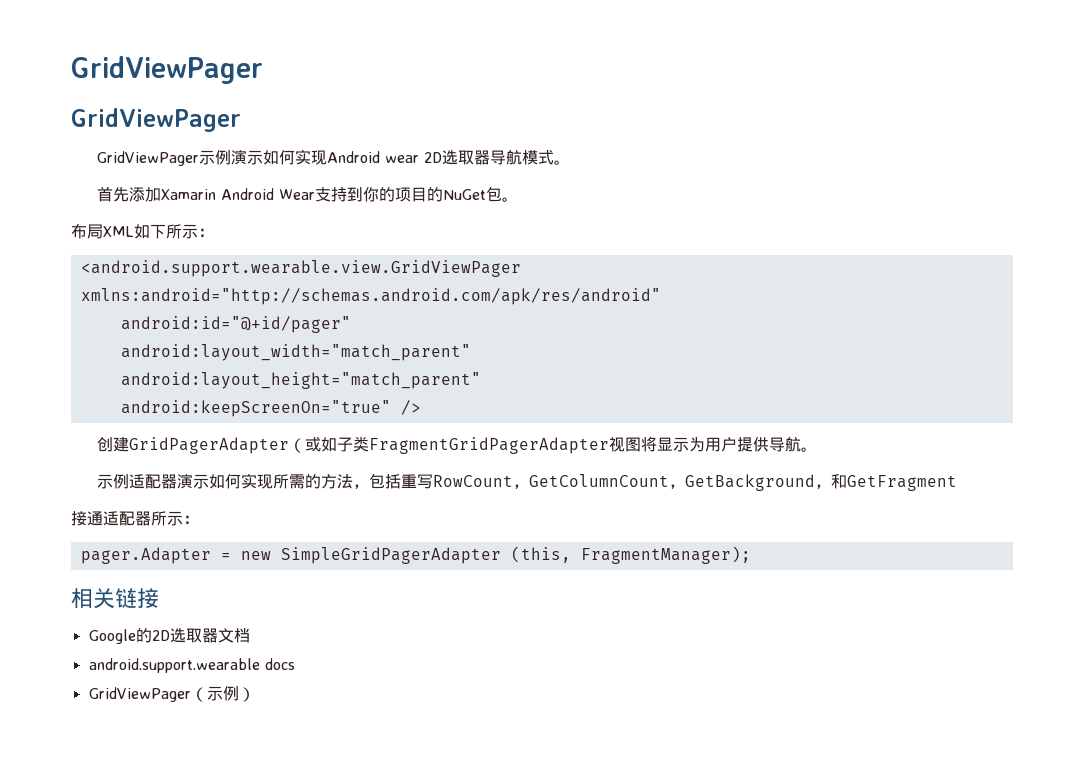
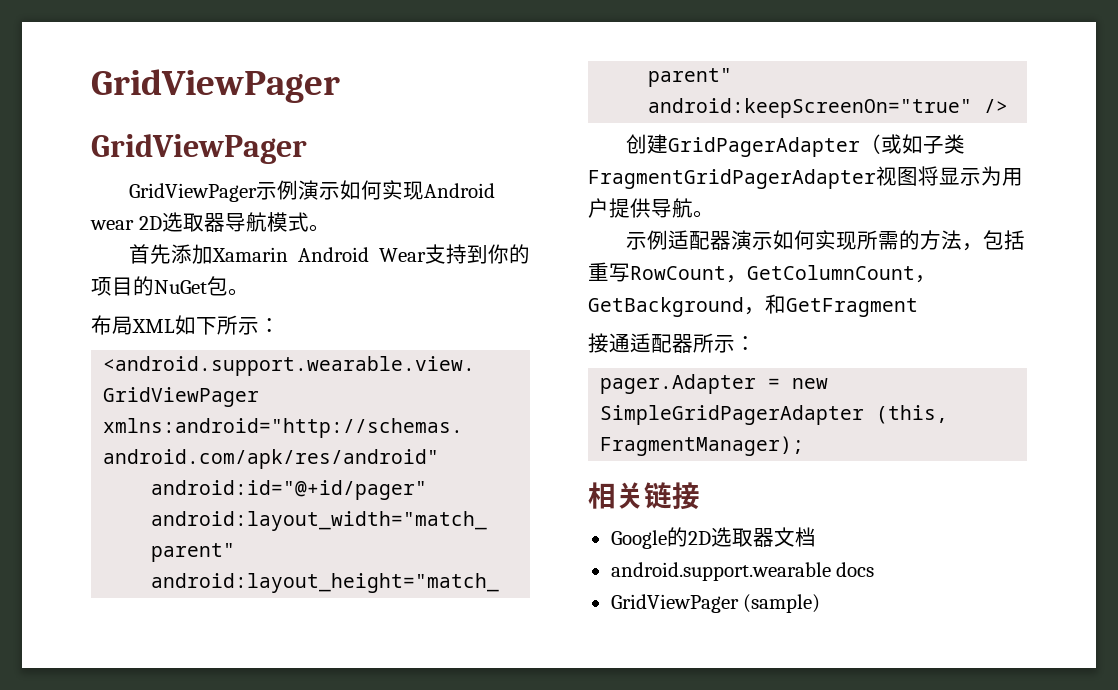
- GridViewPager（示例）
+ GridViewPager (sample)

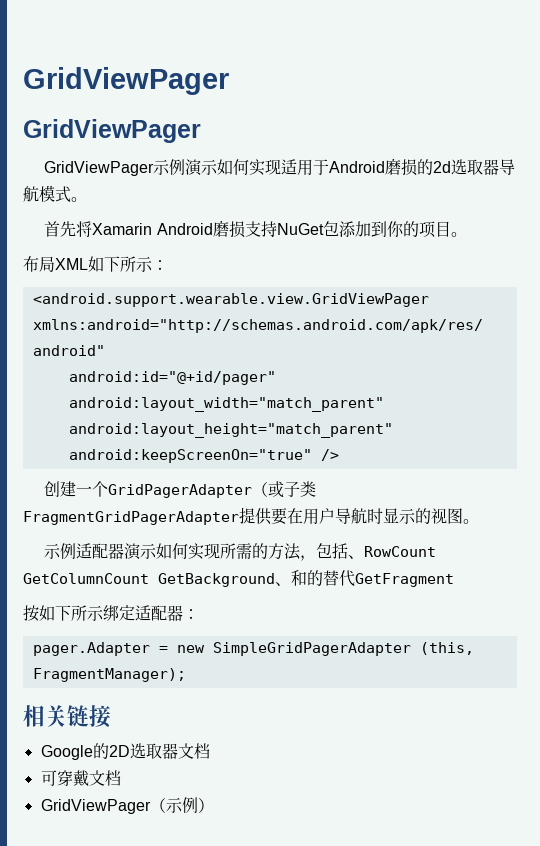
- GridViewPager示例演示如何实现Android wear 2D选取器导航模式。
+ GridViewPager示例演示如何实现适用于Android磨损的2d选取器导航模式。
- 首先添加Xamarin Android Wear支持到你的项目的NuGet包。
+ 首先将Xamarin Android磨损支持NuGet包添加到你的项目。
- 创建GridPagerAdapter（或如子类FragmentGridPagerAdapter视图将显示为用户提供导航。
+ 创建一个GridPagerAdapter（或子类FragmentGridPagerAdapter提供要在用户导航时显示的视图。
- 示例适配器演示如何实现所需的方法，包括重写RowCount，GetColumnCount，GetBackground，和GetFragment
- 接通适配器所示：
+ 示例适配器演示如何实现所需的方法，包括、RowCount GetColumnCount GetBackground、和的替代GetFragment
+ 按如下所示绑定适配器：
- android.support.wearable docs
- GridViewPager (sample)
+ 可穿戴文档
+ GridViewPager（示例）

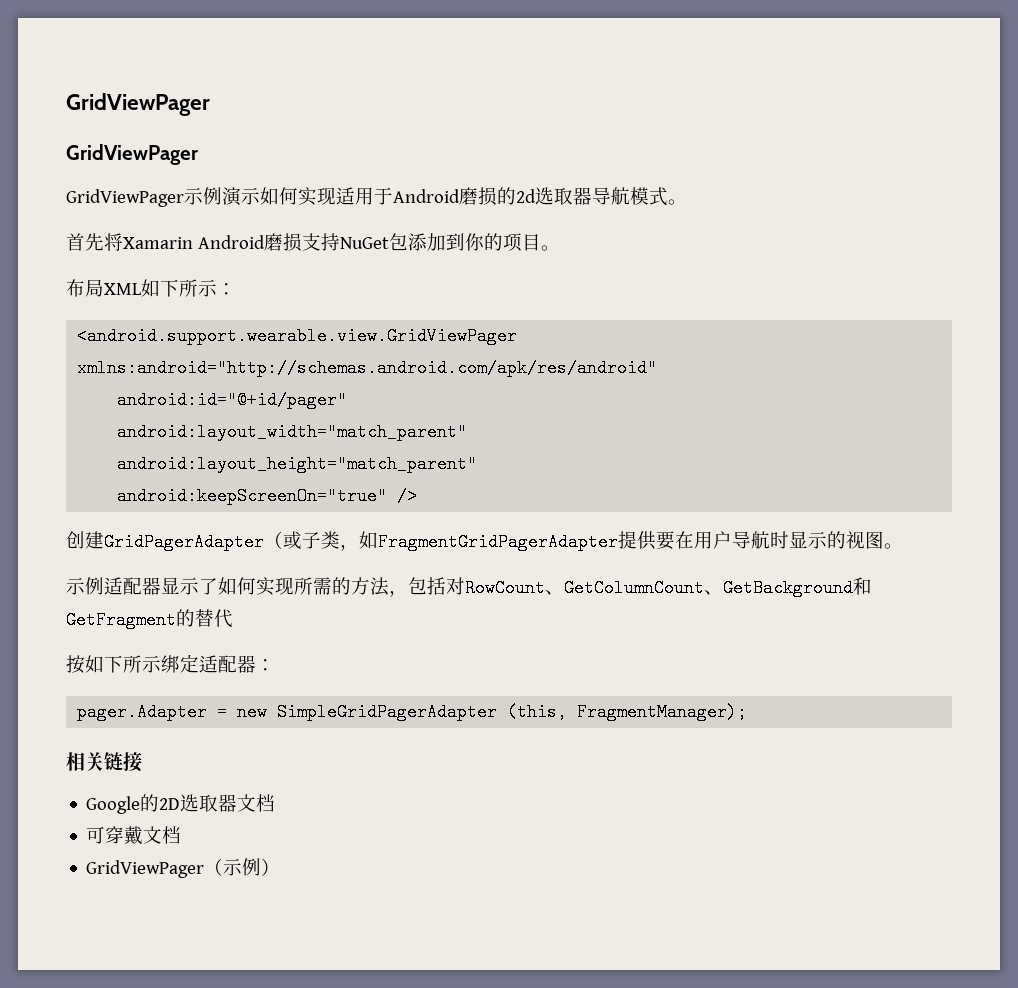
- 创建一个GridPagerAdapter（或子类FragmentGridPagerAdapter提供要在用户导航时显示的视图。
+ 创建GridPagerAdapter（或子类，如FragmentGridPagerAdapter提供要在用户导航时显示的视图。
- 示例适配器演示如何实现所需的方法，包括、RowCount GetColumnCount GetBackground、和的替代GetFragment
+ 示例适配器显示了如何实现所需的方法，包括对RowCount、GetColumnCount、GetBackground和GetFragment的替代

